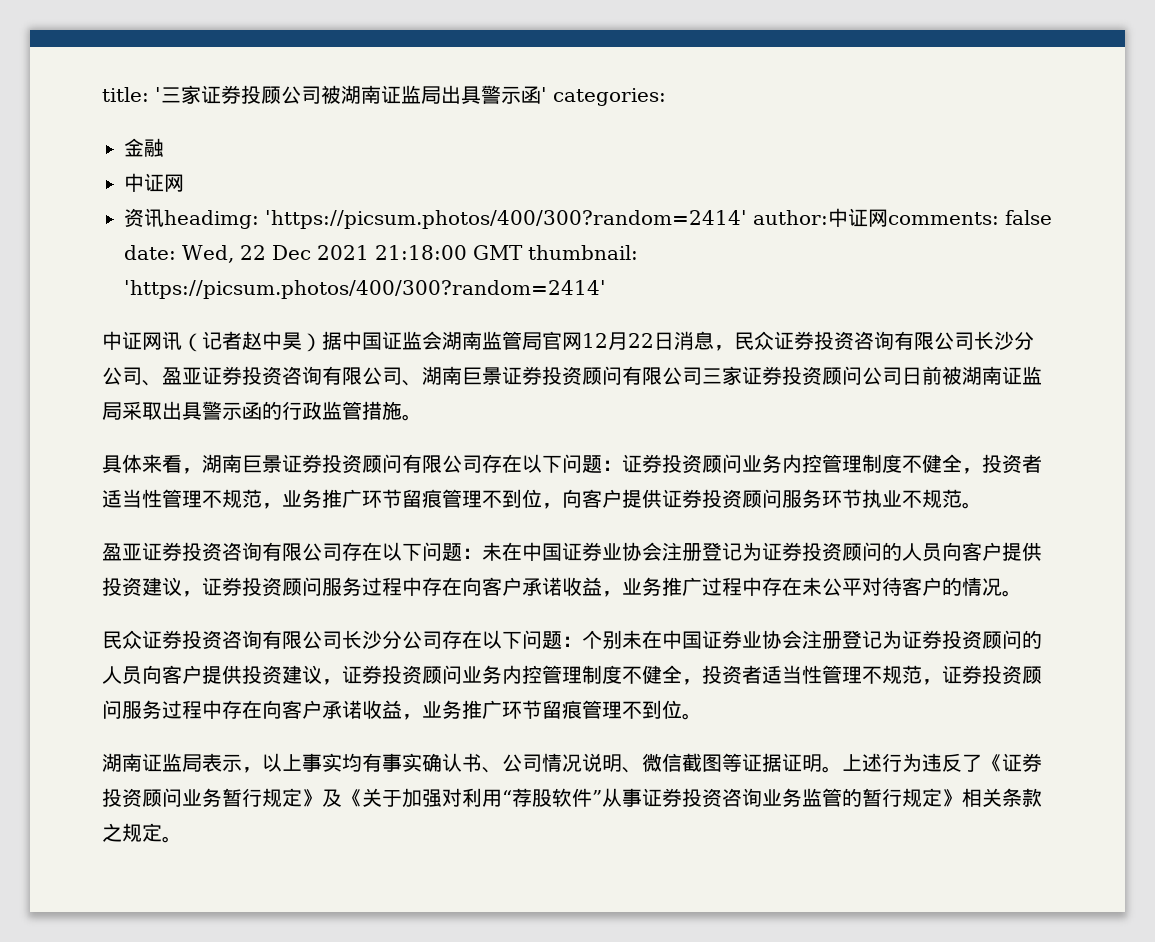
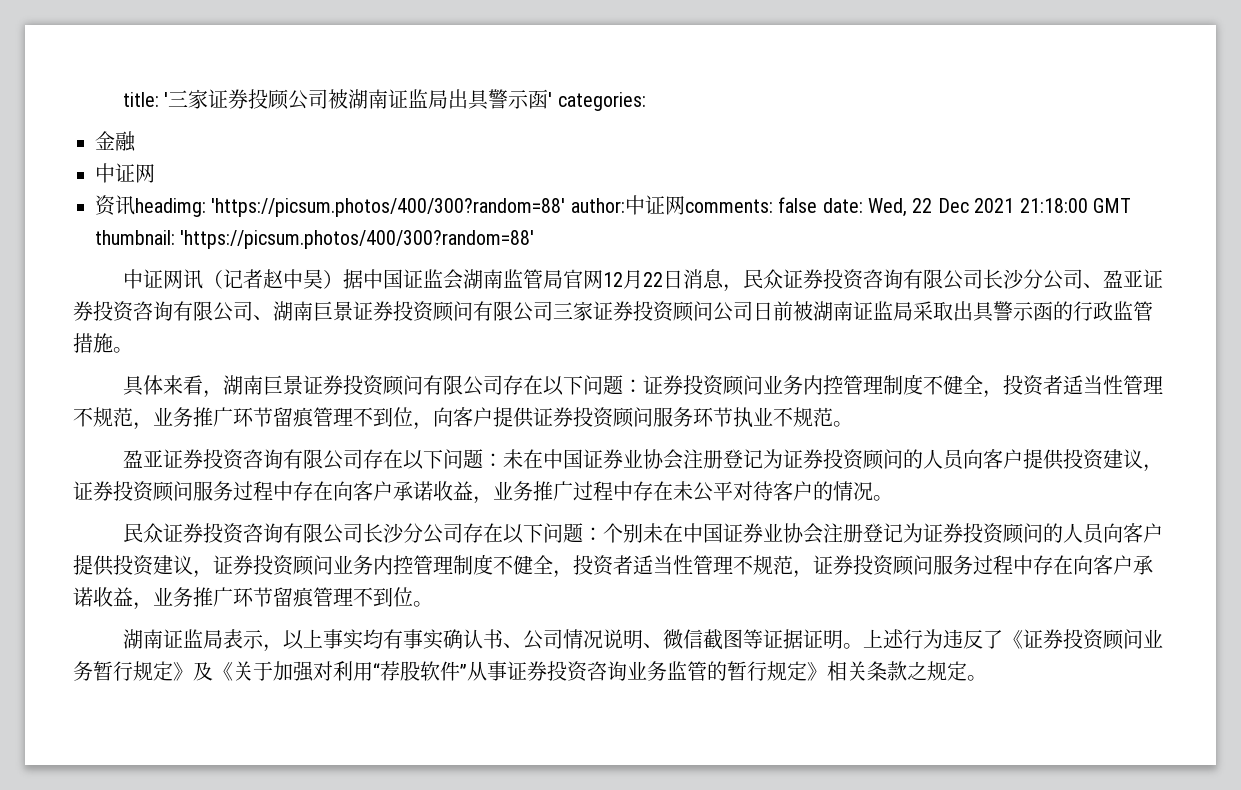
- 资讯headimg: 'https://picsum.photos/400/300?random=2414' author:中证网comments: false date: Wed, 22 Dec 2021 21:18:00 GMT thumbnail: 'https://picsum.photos/400/300?random=2414'
+ 资讯headimg: 'https://picsum.photos/400/300?random=88' author:中证网comments: false date: Wed, 22 Dec 2021 21:18:00 GMT thumbnail: 'https://picsum.photos/400/300?random=88'

